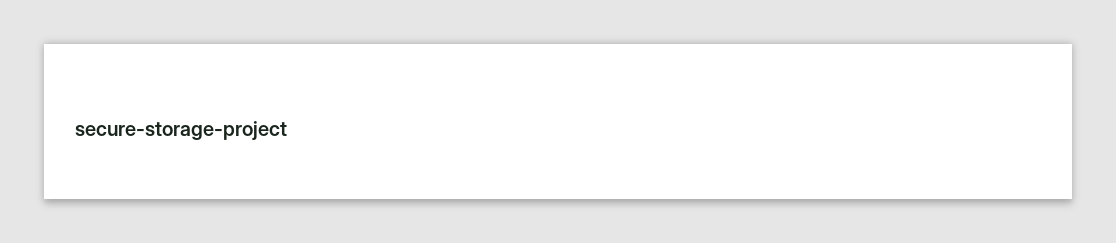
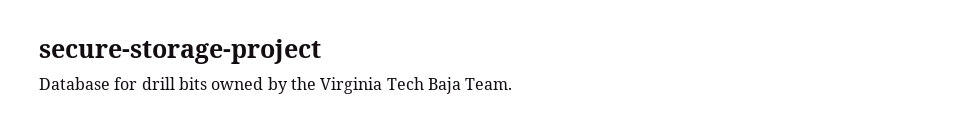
+ Database for drill bits owned by the Virginia Tech Baja Team.

